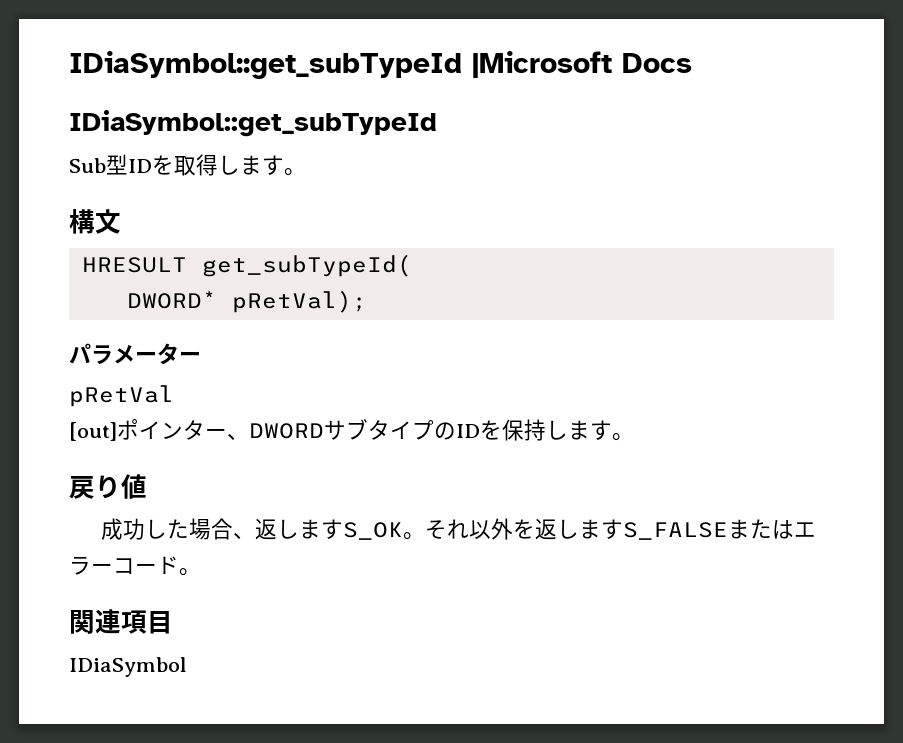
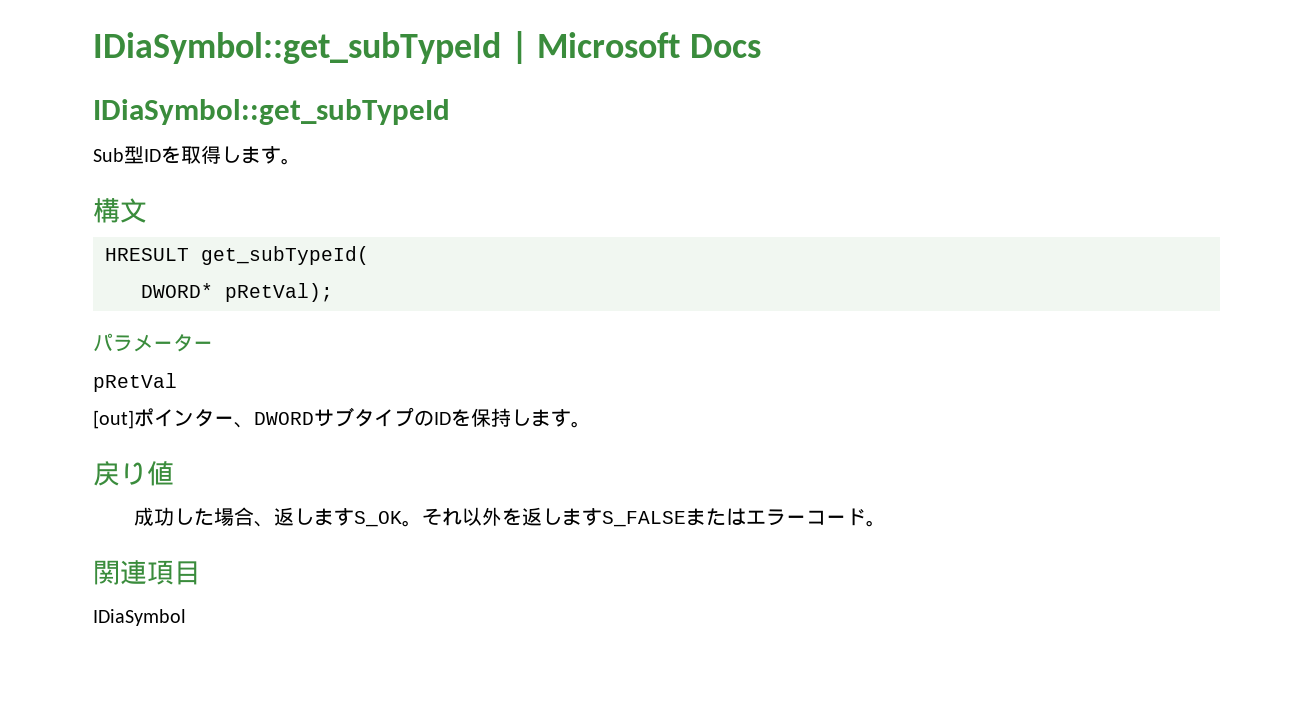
- IDiaSymbol::get_subTypeId |Microsoft Docs
+ IDiaSymbol::get_subTypeId | Microsoft Docs

